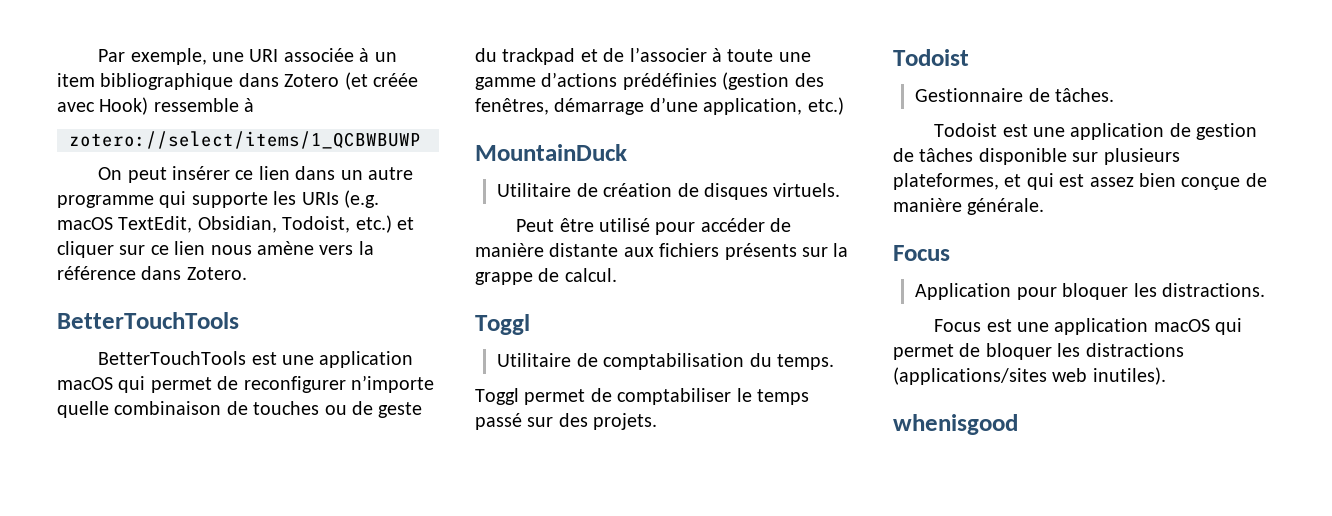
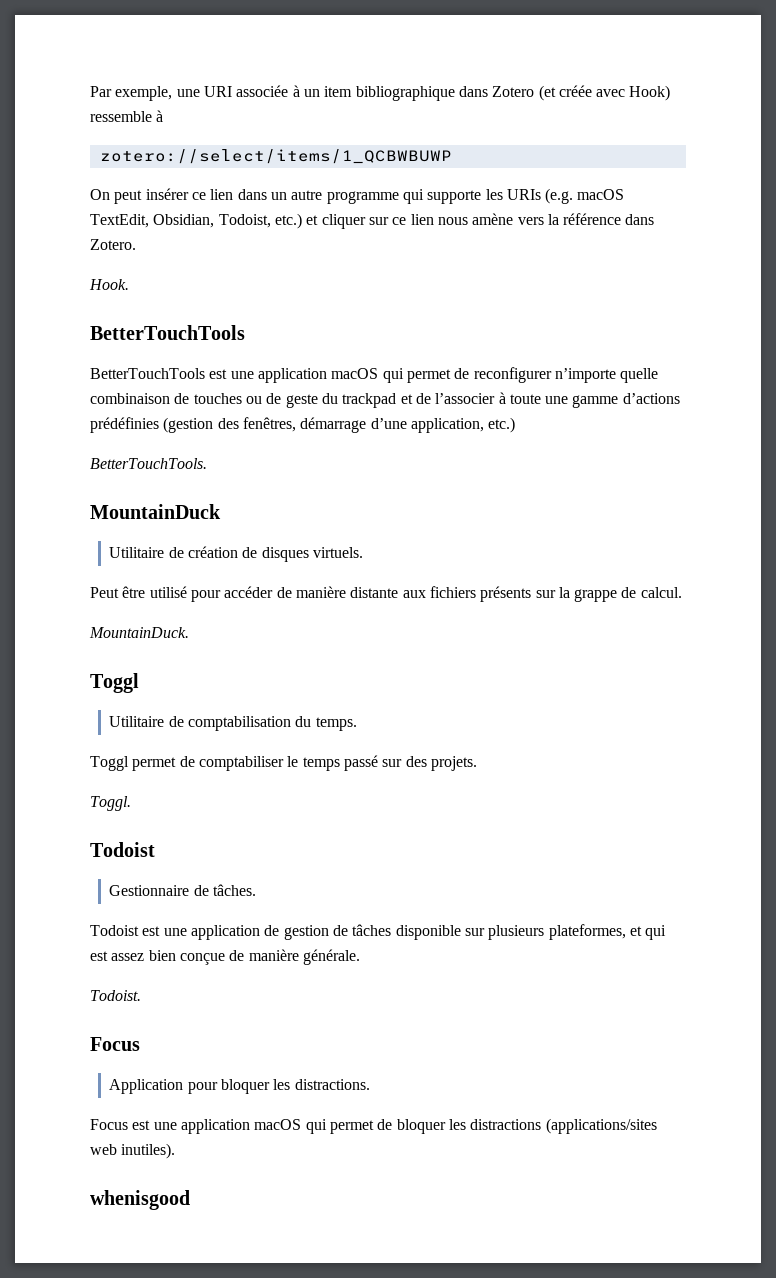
+ Hook.
+ BetterTouchTools.
+ MountainDuck.
+ Toggl.
+ Todoist.

